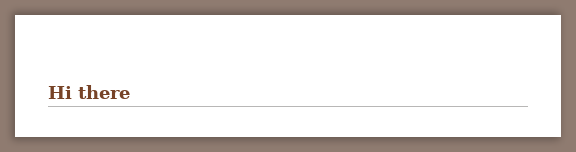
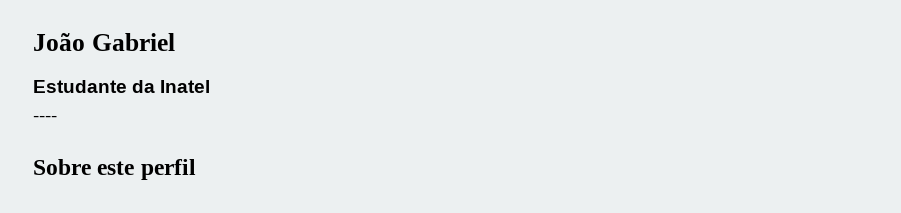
- Hi there
+ João Gabriel
+ Estudante da Inatel
+ ----
+ Sobre este perfil

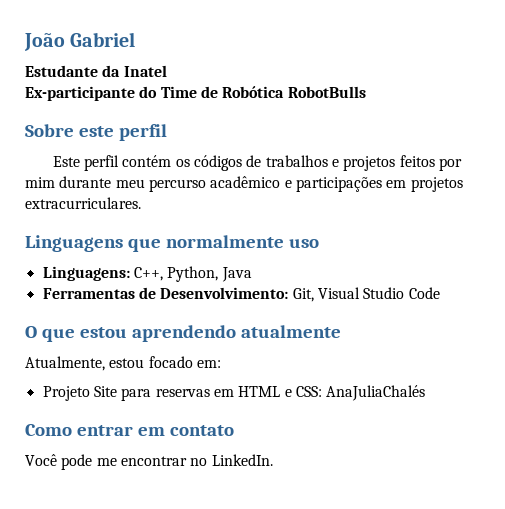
- ----
+ Ex-participante do Time de Robótica RobotBulls
  Sobre este perfil
+ Este perfil contém os códigos de trabalhos e projetos feitos por mim durante meu percurso acadêmico e participações em projetos extracurriculares.
+ Linguagens que normalmente uso
+ Linguagens: C++, Python, Java
+ Ferramentas de Desenvolvimento: Git, Visual Studio Code
+ O que estou aprendendo atualmente
+ Atualmente, estou focado em:
+ Projeto Site para reservas em HTML e CSS: AnaJuliaChalés
+ Como entrar em contato
+ Você pode me encontrar no LinkedIn.

